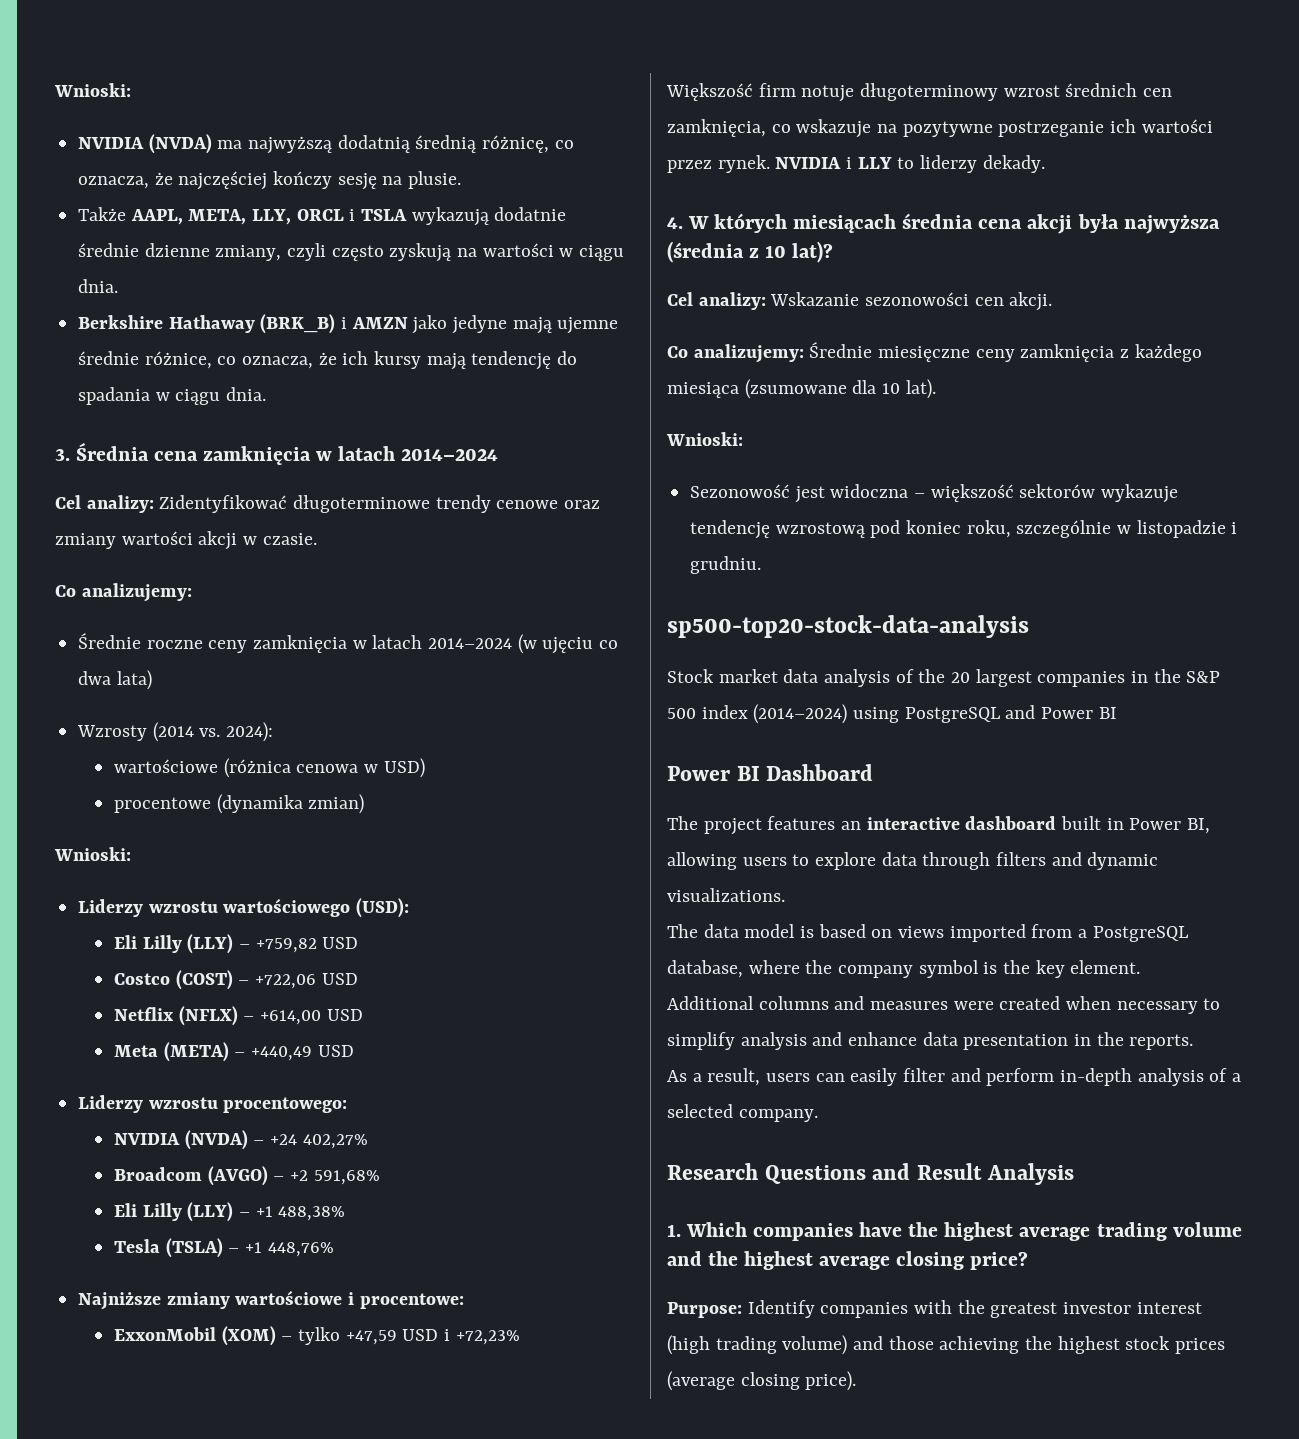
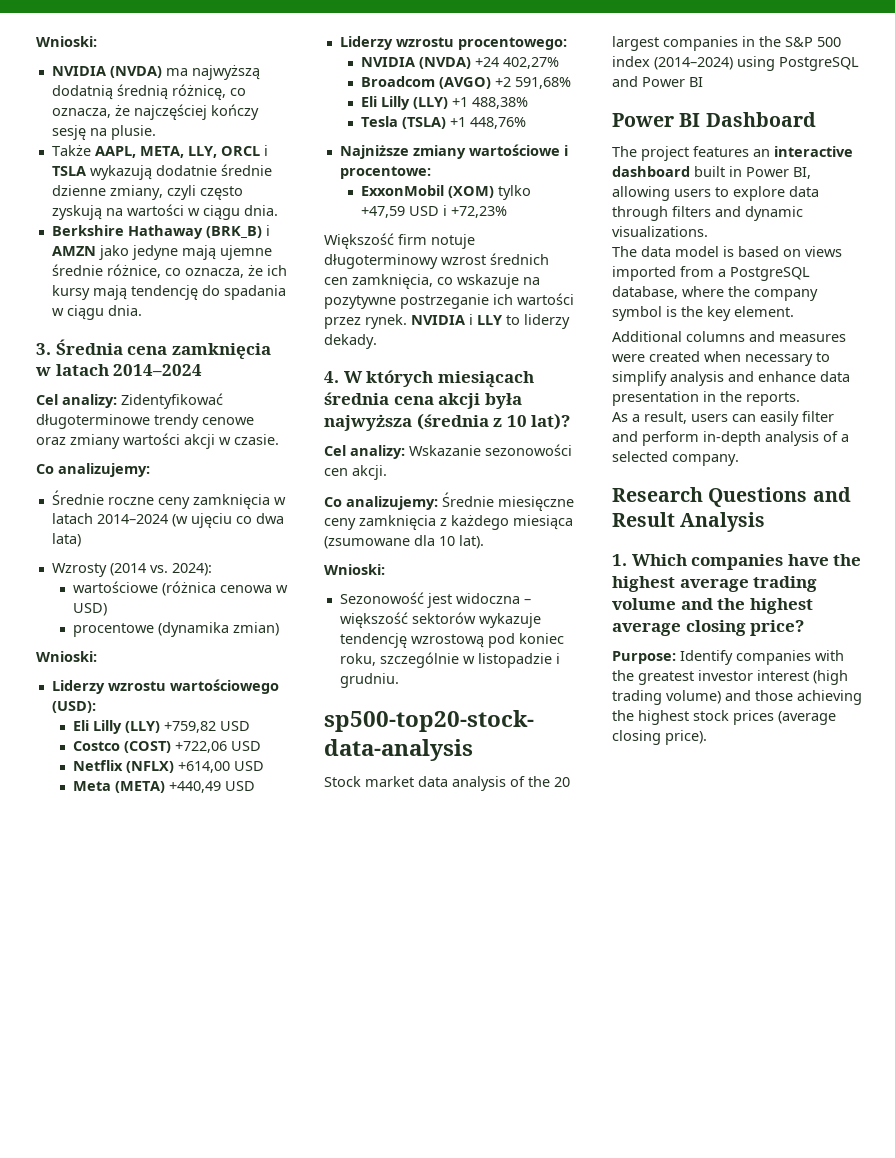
- Eli Lilly (LLY) – +759,82 USD
+ Eli Lilly (LLY) +759,82 USD
- Costco (COST) – +722,06 USD
+ Costco (COST) +722,06 USD
- Netflix (NFLX) – +614,00 USD
+ Netflix (NFLX) +614,00 USD
- Meta (META) – +440,49 USD
+ Meta (META) +440,49 USD
- NVIDIA (NVDA) – +24 402,27%
+ NVIDIA (NVDA) +24 402,27%
- Broadcom (AVGO) – +2 591,68%
+ Broadcom (AVGO) +2 591,68%
- Eli Lilly (LLY) – +1 488,38%
+ Eli Lilly (LLY) +1 488,38%
- Tesla (TSLA) – +1 448,76%
+ Tesla (TSLA) +1 448,76%
- ExxonMobil (XOM) – tylko +47,59 USD i +72,23%
+ ExxonMobil (XOM) tylko +47,59 USD i +72,23%

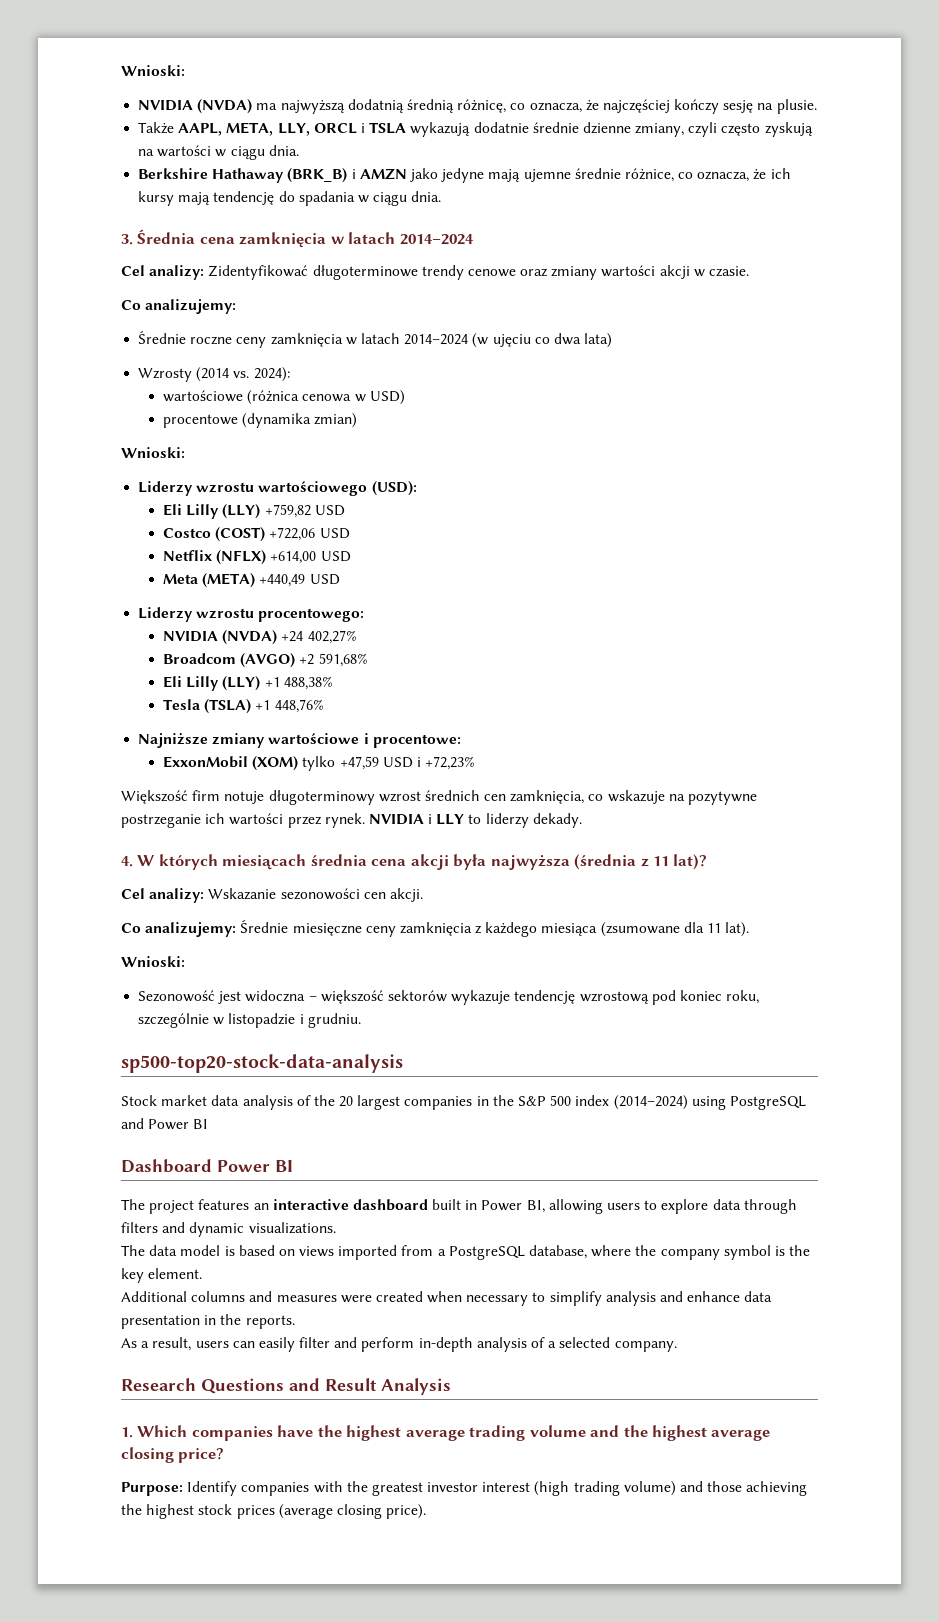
- 4. W których miesiącach średnia cena akcji była najwyższa (średnia z 10 lat)?
+ 4. W których miesiącach średnia cena akcji była najwyższa (średnia z 11 lat)?
- Co analizujemy: Średnie miesięczne ceny zamknięcia z każdego miesiąca (zsumowane dla 10 lat).
+ Co analizujemy: Średnie miesięczne ceny zamknięcia z każdego miesiąca (zsumowane dla 11 lat).
- Power BI Dashboard
+ Dashboard Power BI

